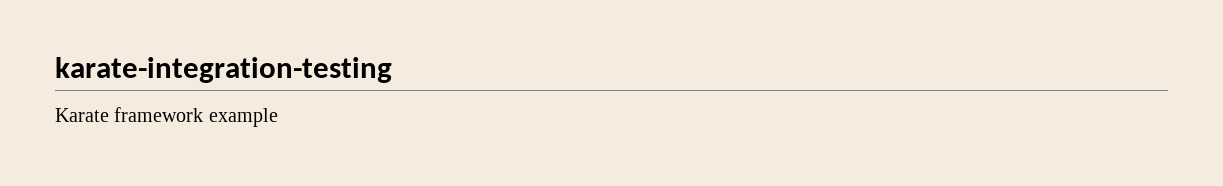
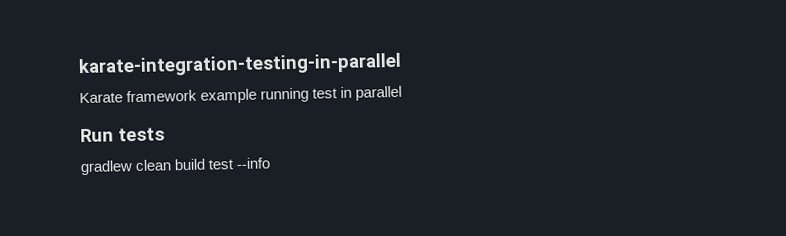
- karate-integration-testing
+ karate-integration-testing-in-parallel
- Karate framework example
+ Karate framework example running test in parallel
+ Run tests
+ gradlew clean build test --info

